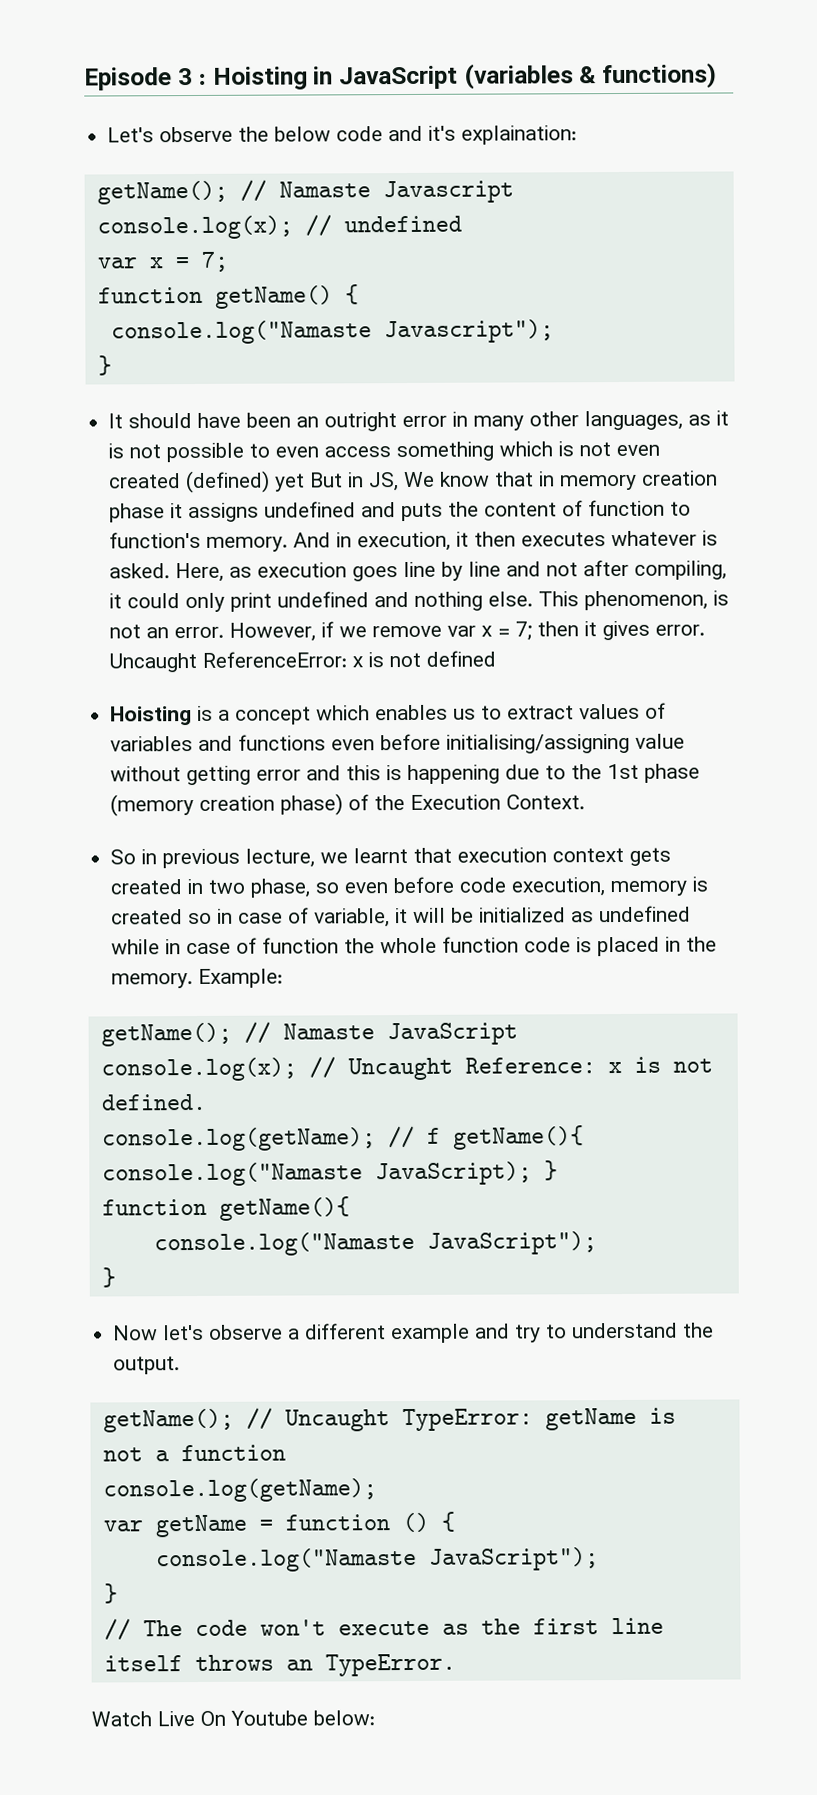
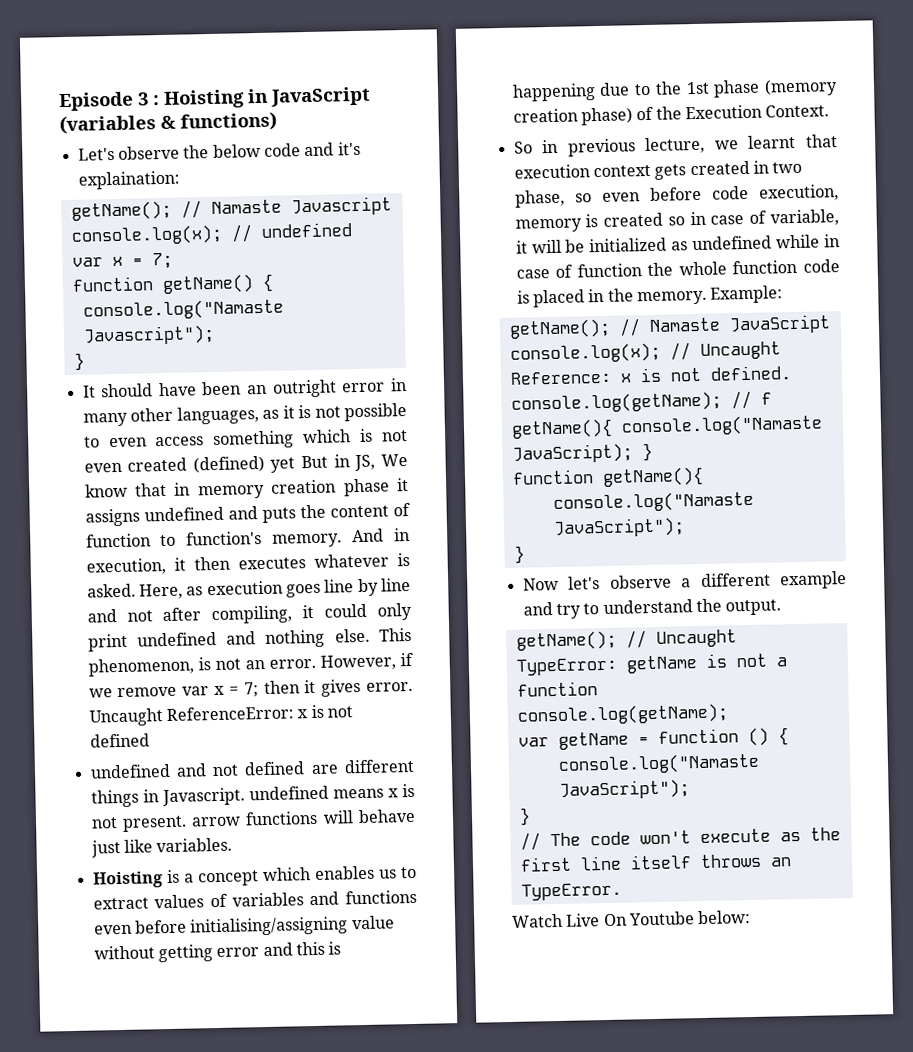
+ undefined and not defined are different things in Javascript. undefined means x is not present. arrow functions will behave just like variables.

